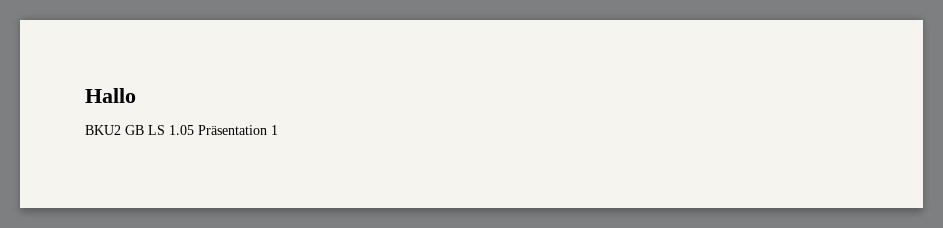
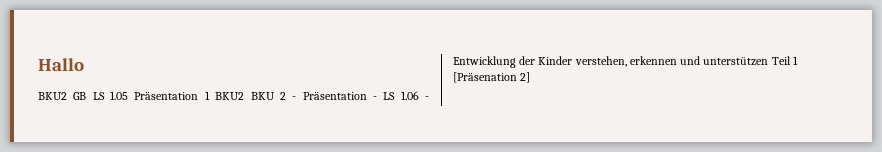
- BKU2 GB LS 1.05 Präsentation 1
+ BKU2 GB LS 1.05 Präsentation 1 BKU2 BKU 2 - Präsentation - LS 1.06 - Entwicklung der Kinder verstehen, erkennen und unterstützen Teil 1 [Präsenation 2]

